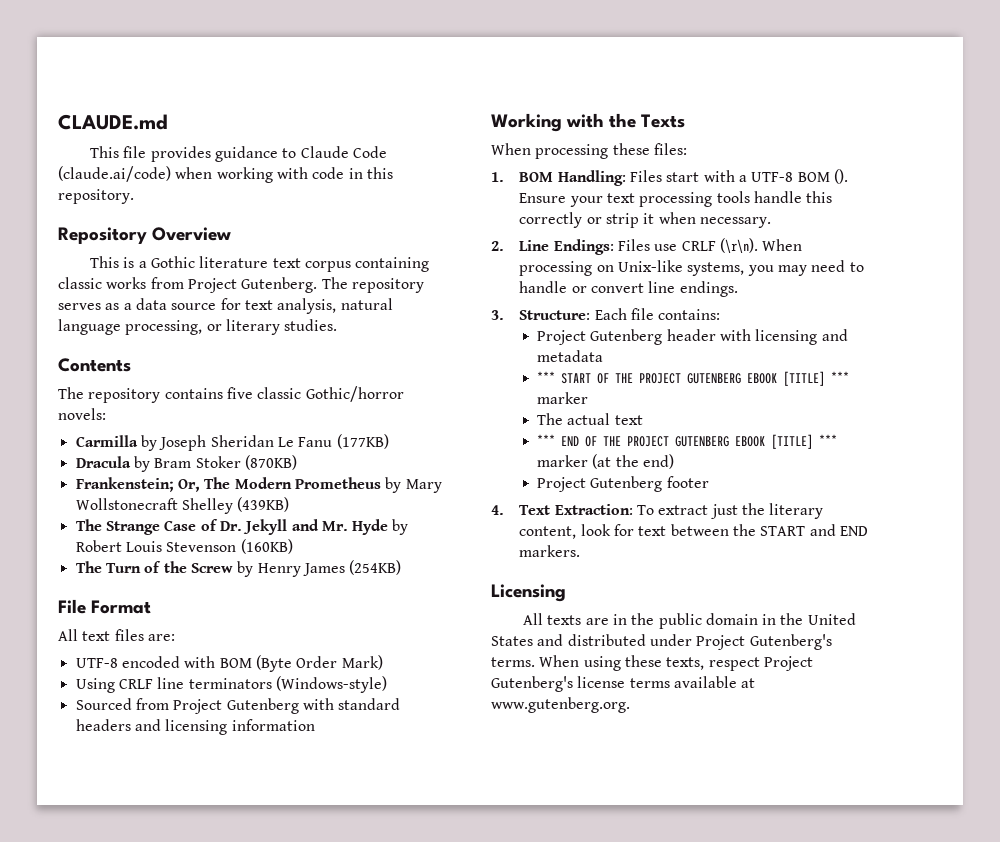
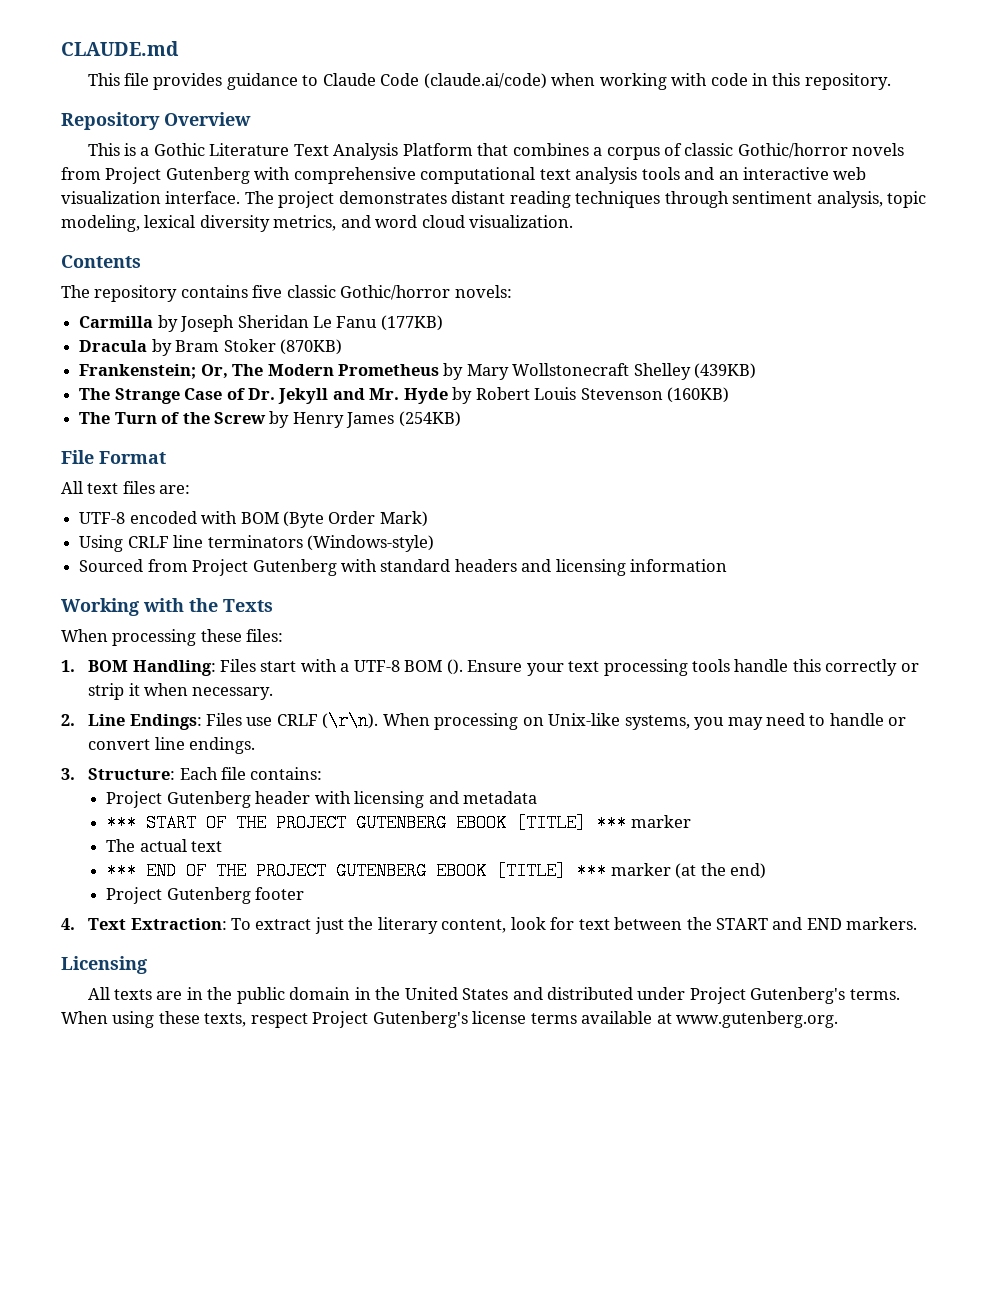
- This is a Gothic literature text corpus containing classic works from Project Gutenberg. The repository serves as a data source for text analysis, natural language processing, or literary studies.
+ This is a Gothic Literature Text Analysis Platform that combines a corpus of classic Gothic/horror novels from Project Gutenberg with comprehensive computational text analysis tools and an interactive web visualization interface. The project demonstrates distant reading techniques through sentiment analysis, topic modeling, lexical diversity metrics, and word cloud visualization.

